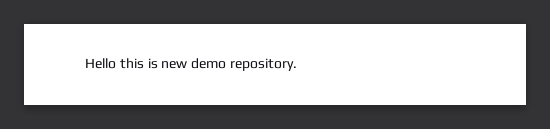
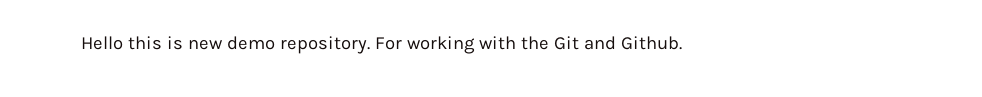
+ For working with the Git and Github.

